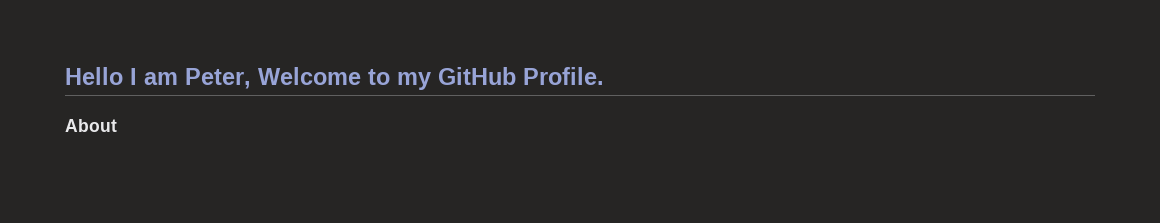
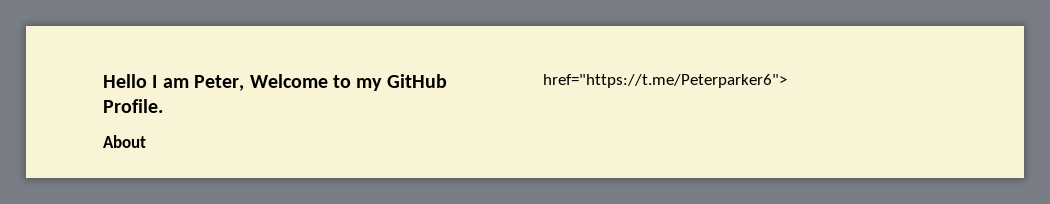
+ href="https://t.me/Peterparker6">

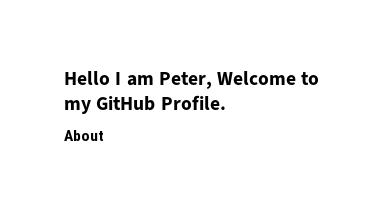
- href="https://t.me/Peterparker6">

